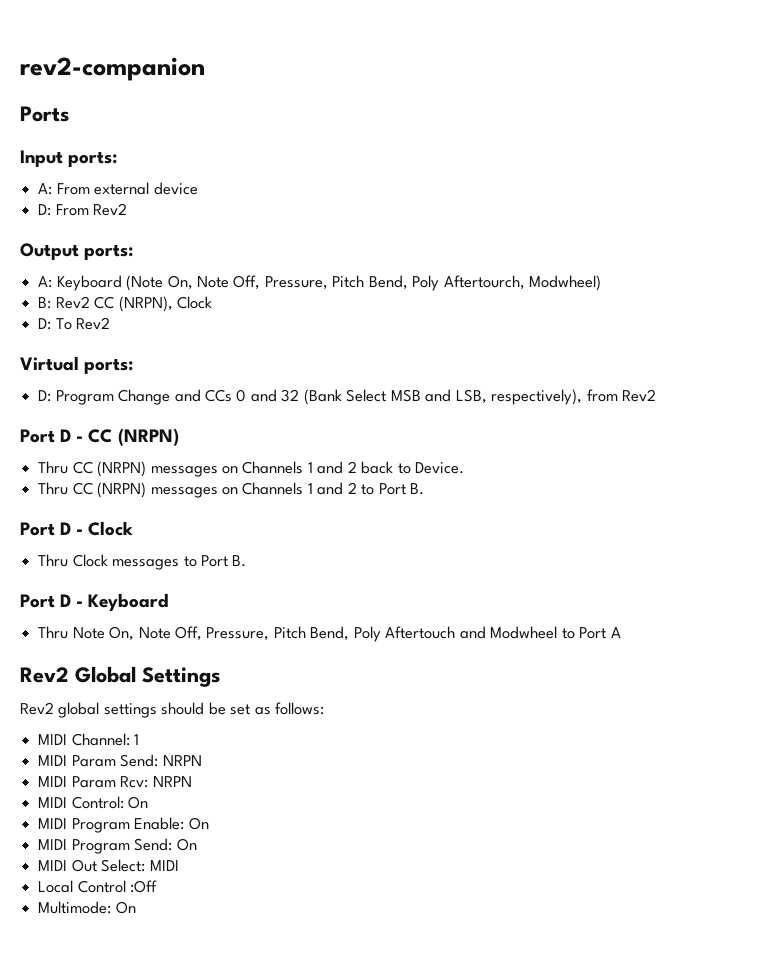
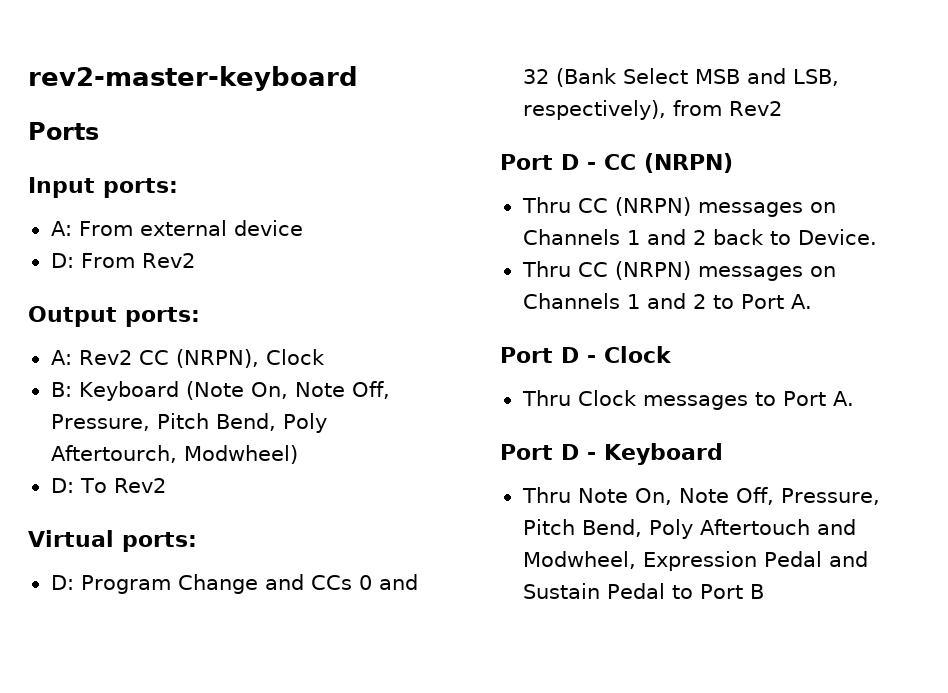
- rev2-companion
+ rev2-master-keyboard
- A: Keyboard (Note On, Note Off, Pressure, Pitch Bend, Poly Aftertourch, Modwheel)
+ A: Rev2 CC (NRPN), Clock
+ B: Keyboard (Note On, Note Off, Pressure, Pitch Bend, Poly Aftertourch, Modwheel)
- B: Rev2 CC (NRPN), Clock
- Thru CC (NRPN) messages on Channels 1 and 2 to Port B.
+ Thru CC (NRPN) messages on Channels 1 and 2 to Port A.
- Thru Clock messages to Port B.
+ Thru Clock messages to Port A.
- Thru Note On, Note Off, Pressure, Pitch Bend, Poly Aftertouch and Modwheel to Port A
- Rev2 Global Settings
- Rev2 global settings should be set as follows:
- MIDI Channel: 1
- MIDI Param Send: NRPN
- MIDI Param Rcv: NRPN
- MIDI Control: On
- MIDI Program Enable: On
- MIDI Program Send: On
- MIDI Out Select: MIDI
- Local Control :Off
- Multimode: On
+ Thru Note On, Note Off, Pressure, Pitch Bend, Poly Aftertouch and Modwheel, Expression Pedal and Sustain Pedal to Port B

